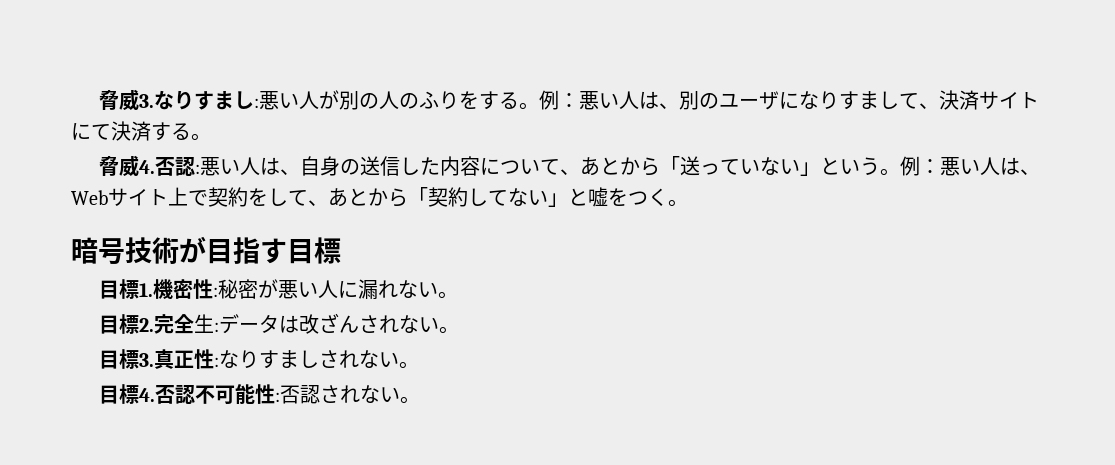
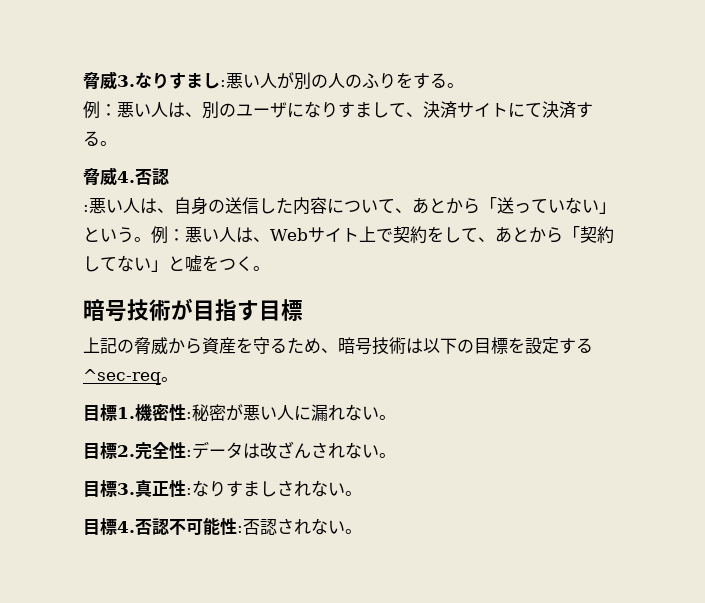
- 脅威3.なりすまし:悪い人が別の人のふりをする。例：悪い人は、別のユーザになりすまして、決済サイトにて決済する。
+ 脅威3.なりすまし:悪い人が別の人のふりをする。
+ 例：悪い人は、別のユーザになりすまして、決済サイトにて決済する。
- 脅威4.否認:悪い人は、自身の送信した内容について、あとから「送っていない」という。
+ 脅威4.否認
+ :悪い人は、自身の送信した内容について、あとから「送っていない」という。
+ 上記の脅威から資産を守るため、暗号技術は以下の目標を設定する^sec-req。
- 目標2.完全生:データは改ざんされない。
+ 目標2.完全性:データは改ざんされない。

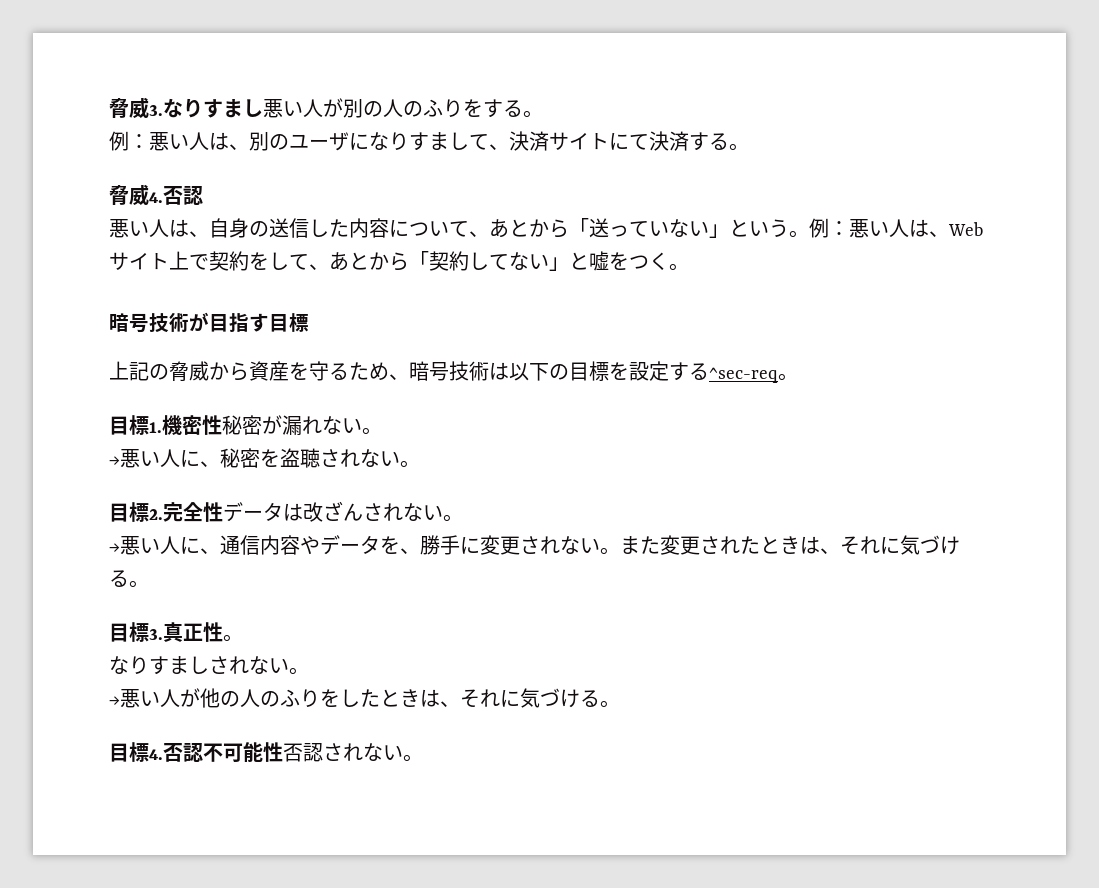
- 脅威3.なりすまし:悪い人が別の人のふりをする。
+ 脅威3.なりすまし悪い人が別の人のふりをする。
- :悪い人は、自身の送信した内容について、あとから「送っていない」という。
+ 悪い人は、自身の送信した内容について、あとから「送っていない」という。
- 目標1.機密性:秘密が悪い人に漏れない。
+ 目標1.機密性秘密が漏れない。
+ →悪い人に、秘密を盗聴されない。
- 目標2.完全性:データは改ざんされない。
+ 目標2.完全性データは改ざんされない。
+ →悪い人に、通信内容やデータを、勝手に変更されない。また変更されたときは、それに気づける。
- 目標3.真正性:なりすましされない。
+ 目標3.真正性。
+ なりすましされない。
+ →悪い人が他の人のふりをしたときは、それに気づける。
- 目標4.否認不可能性:否認されない。
+ 目標4.否認不可能性否認されない。

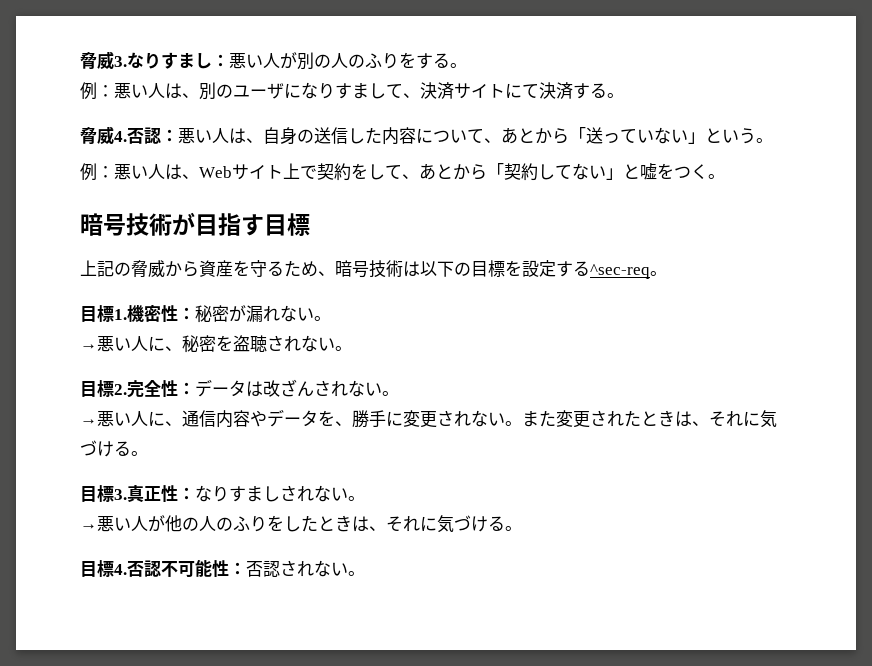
- 脅威3.なりすまし悪い人が別の人のふりをする。
+ 脅威3.なりすまし：悪い人が別の人のふりをする。
- 脅威4.否認
- 悪い人は、自身の送信した内容について、あとから「送っていない」という。例：悪い人は、Webサイト上で契約をして、あとから「契約してない」と嘘をつく。
+ 脅威4.否認：悪い人は、自身の送信した内容について、あとから「送っていない」という。
+ 例：悪い人は、Webサイト上で契約をして、あとから「契約してない」と嘘をつく。
- 目標1.機密性秘密が漏れない。
+ 目標1.機密性：秘密が漏れない。
- 目標2.完全性データは改ざんされない。
+ 目標2.完全性：データは改ざんされない。
- 目標3.真正性。
- なりすましされない。
+ 目標3.真正性：なりすましされない。
- 目標4.否認不可能性否認されない。
+ 目標4.否認不可能性：否認されない。

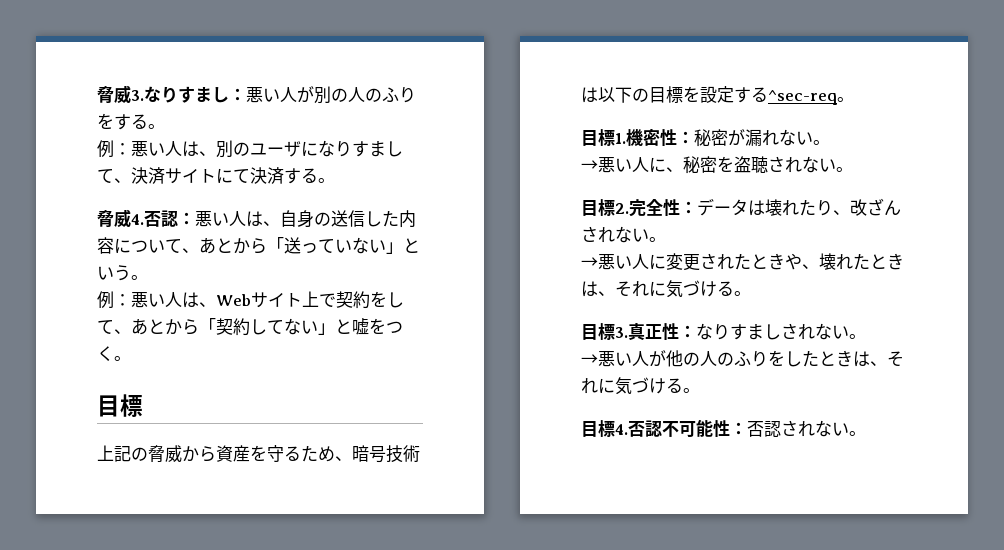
  例：悪い人は、Webサイト上で契約をして、あとから「契約してない」と嘘をつく。
- 暗号技術が目指す目標
+ 目標
- 目標2.完全性：データは改ざんされない。
+ 目標2.完全性：データは壊れたり、改ざんされない。
- →悪い人に、通信内容やデータを、勝手に変更されない。また変更されたときは、それに気づける。
+ →悪い人に変更されたときや、壊れたときは、それに気づける。

